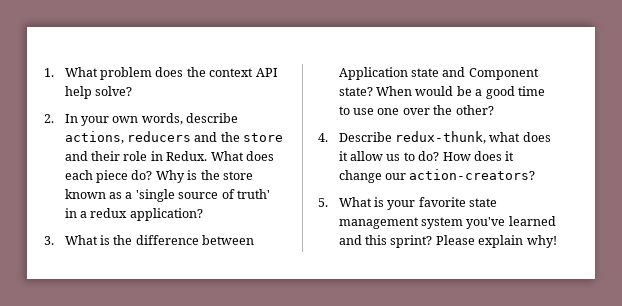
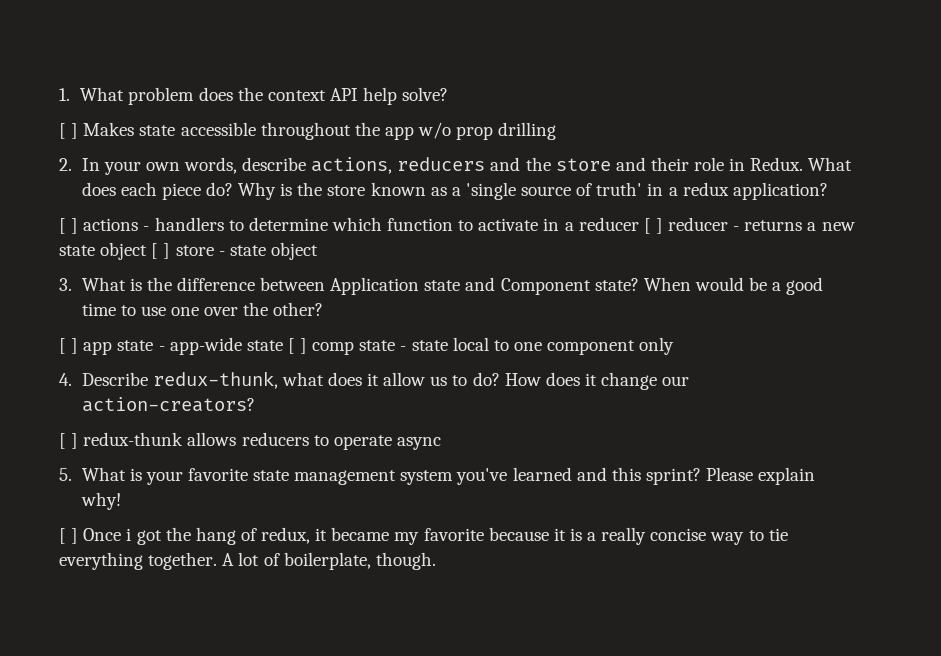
+ [ ] Makes state accessible throughout the app w/o prop drilling
+ [ ] actions - handlers to determine which function to activate in a reducer [ ] reducer - returns a new state object [ ] store - state object
+ [ ] app state - app-wide state [ ] comp state - state local to one component only
+ [ ] redux-thunk allows reducers to operate async
+ [ ] Once i got the hang of redux, it became my favorite because it is a really concise way to tie everything together. A lot of boilerplate, though.

